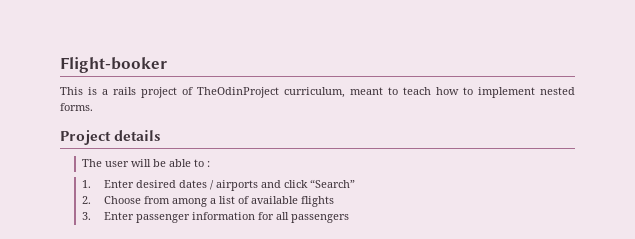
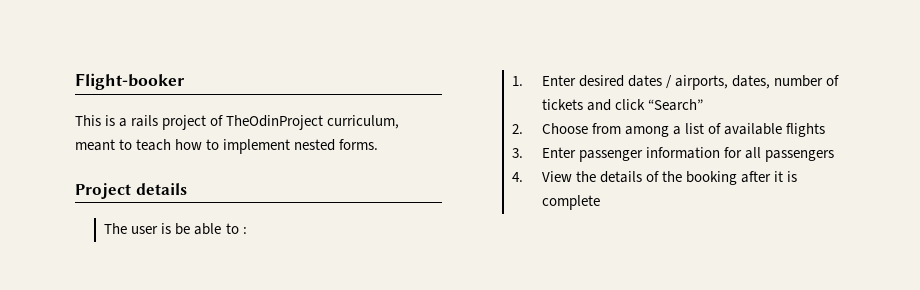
- The user will be able to :
+ The user is be able to :
- 1. Enter desired dates / airports and click “Search”
+ 1. Enter desired dates / airports, dates, number of tickets and click “Search”
+ 4. View the details of the booking after it is complete

